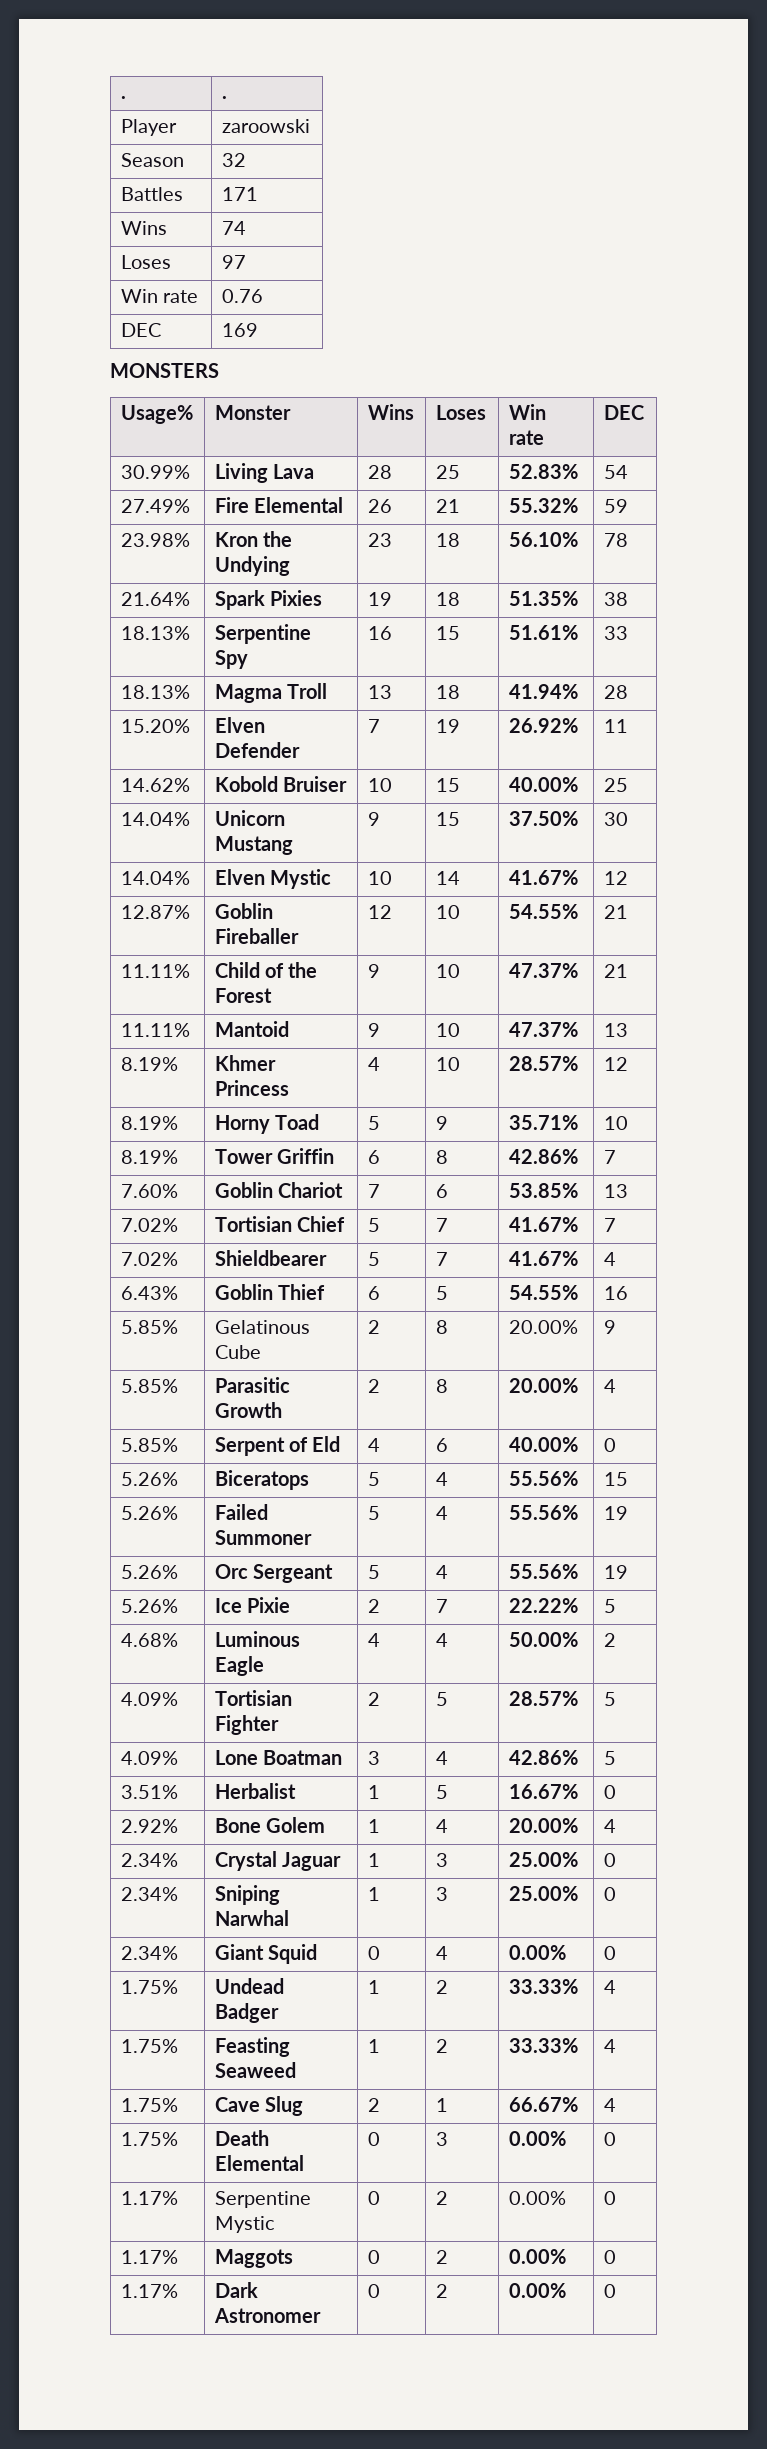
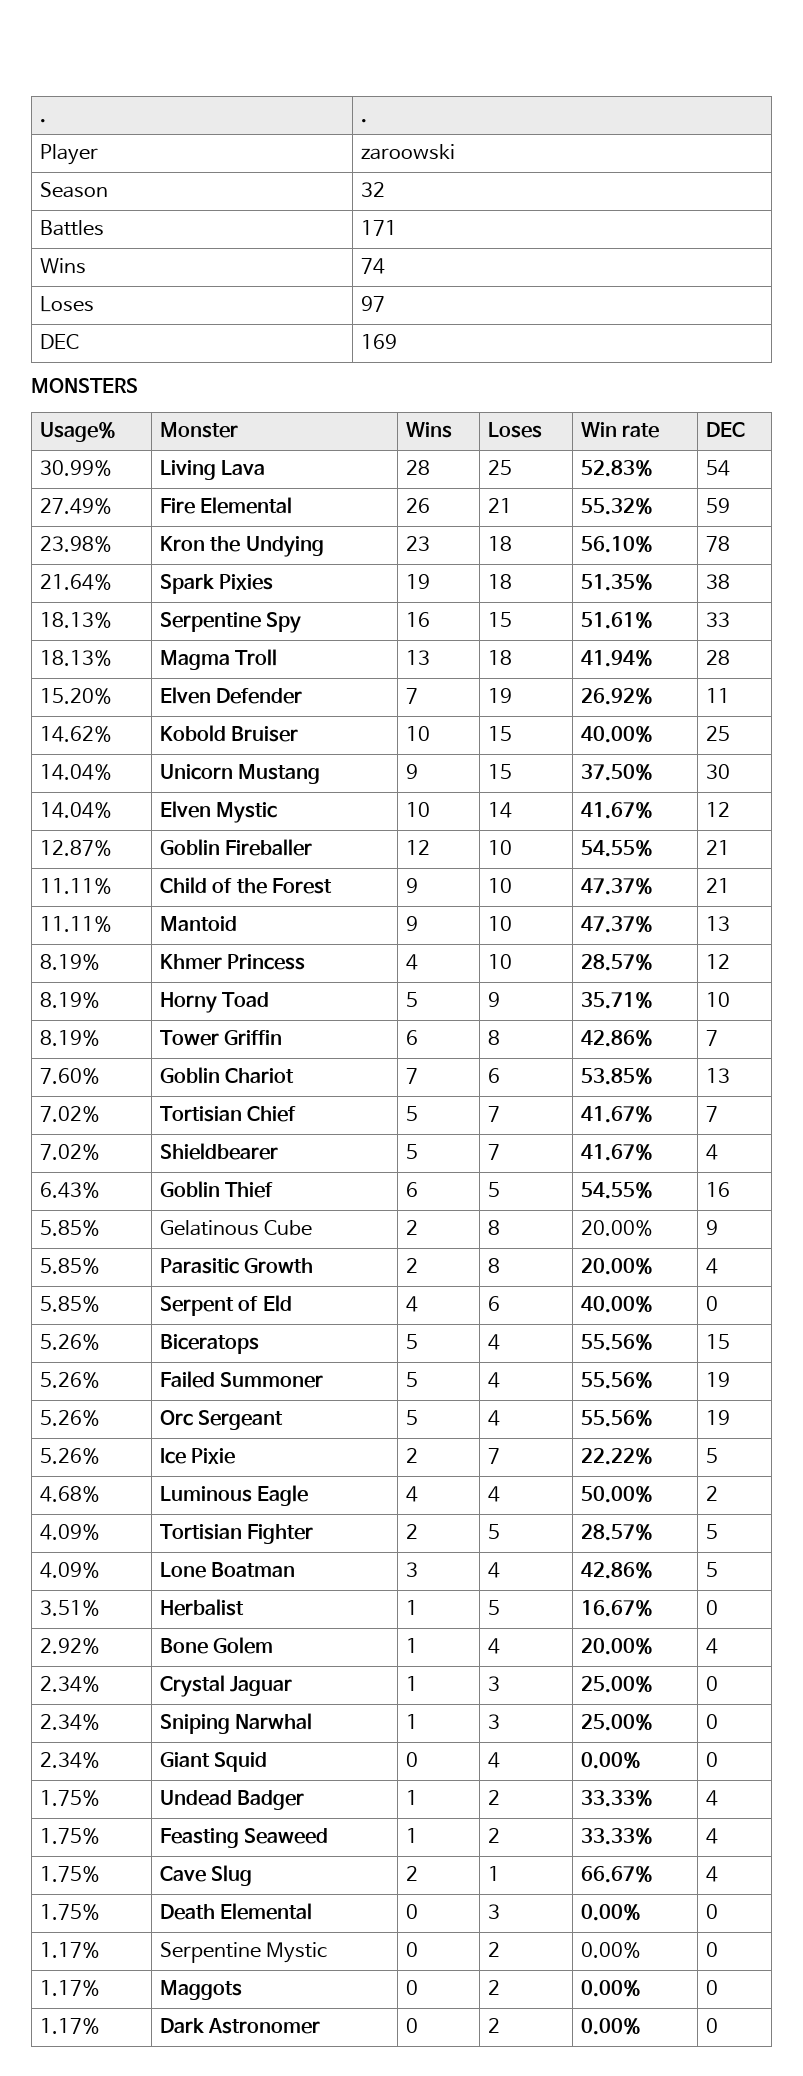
- Win rate | 0.76

